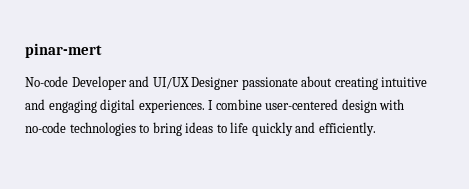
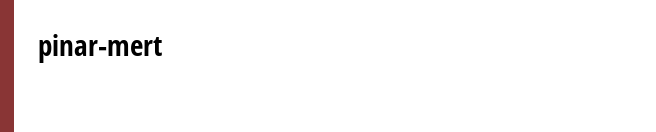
- No-code Developer and UI/UX Designer passionate about creating intuitive and engaging digital experiences. I combine user-centered design with no-code technologies to bring ideas to life quickly and efficiently.

